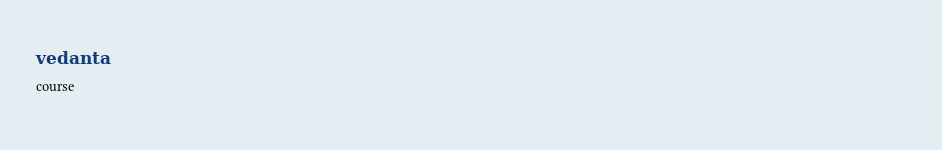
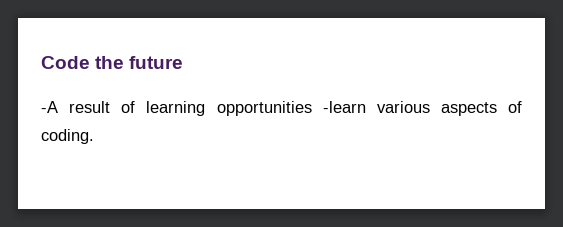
- vedanta
- course
+ Code the future
+ -A result of learning opportunities -learn various aspects of coding.

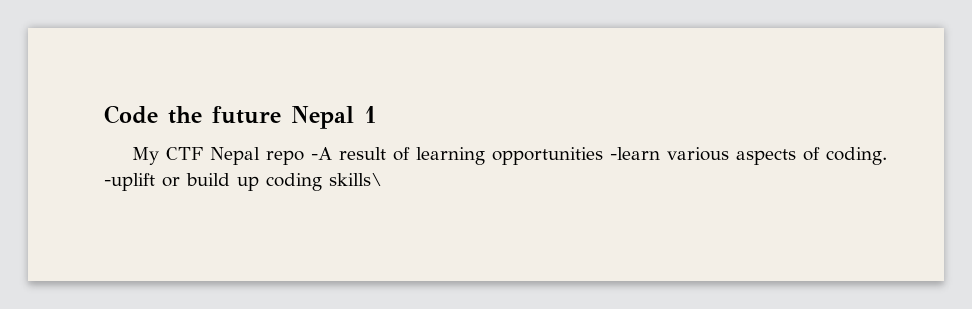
- Code the future
- -A result of learning opportunities -learn various aspects of coding.
+ Code the future Nepal 1
+ My CTF Nepal repo -A result of learning opportunities -learn various aspects of coding.
+ -uplift or build up coding skills\

